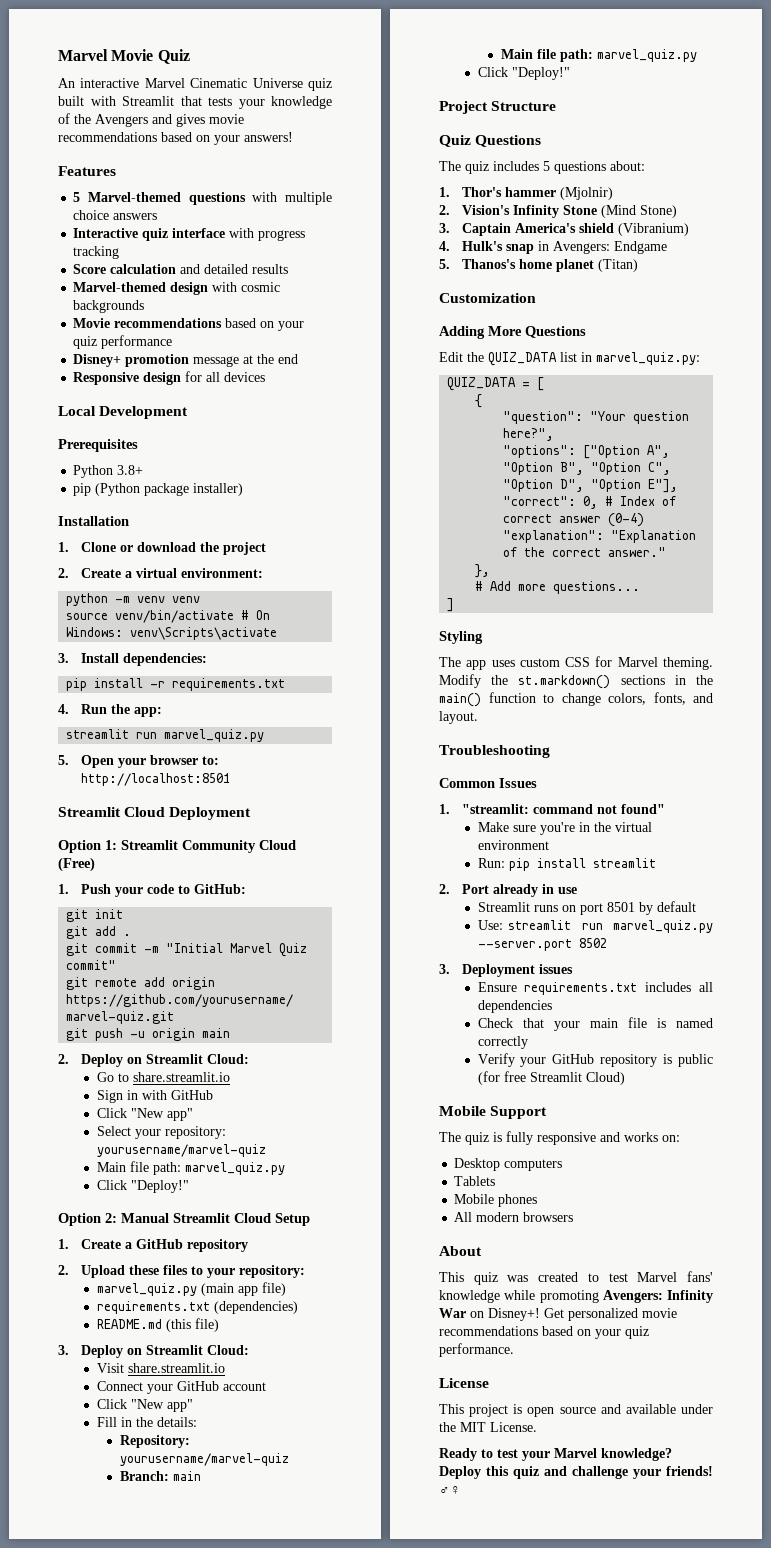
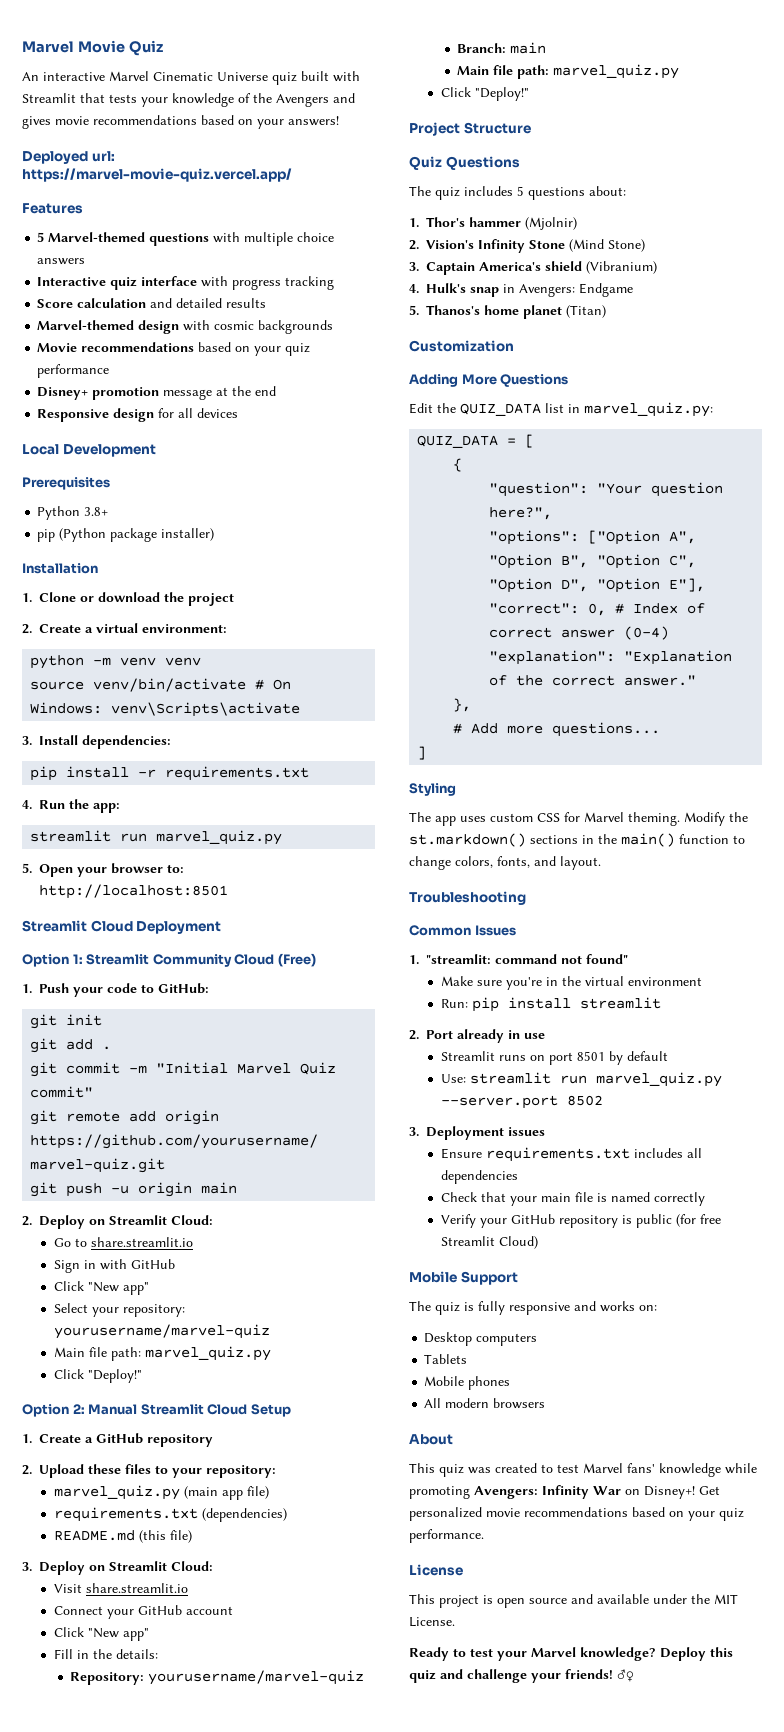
+ Deployed url: https://marvel-movie-quiz.vercel.app/

